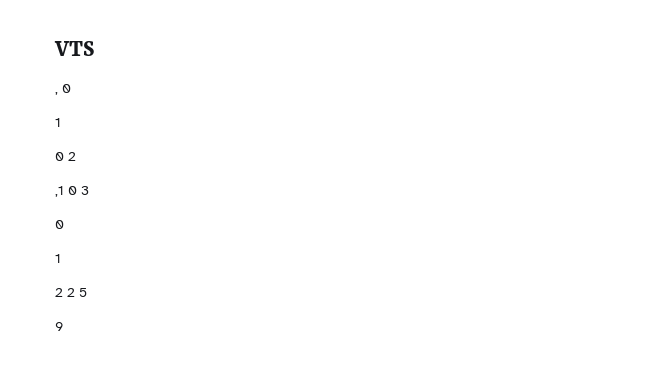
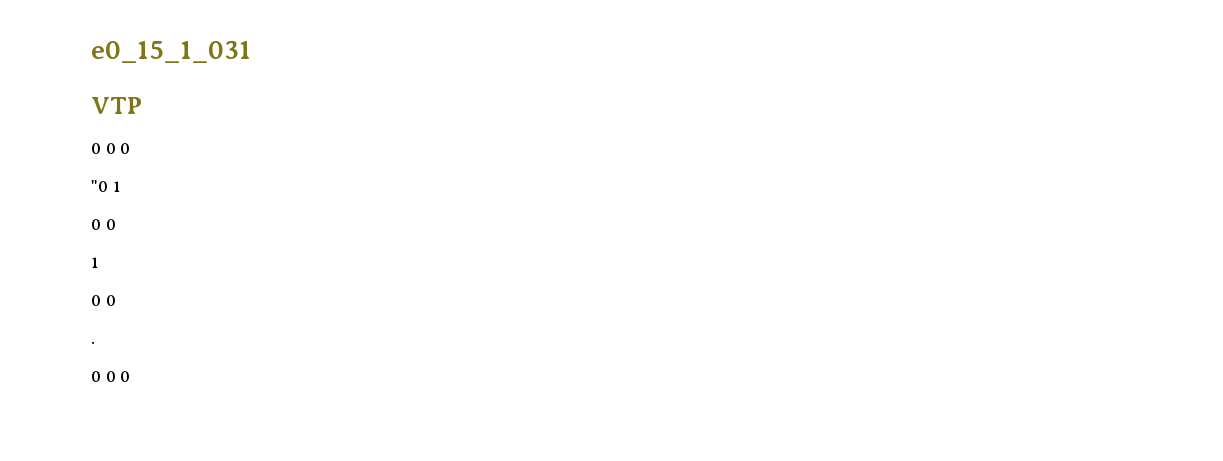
- VTS
- , 0
+ e0_15_1_031
+ VTP
+ 0 0 0
+ "0 1
+ 0 0
  1
- 0 2
- ,1 0 3
- 0
- 1
- 2 2 5
- 9
+ 0 0
+ .
+ 0 0 0

